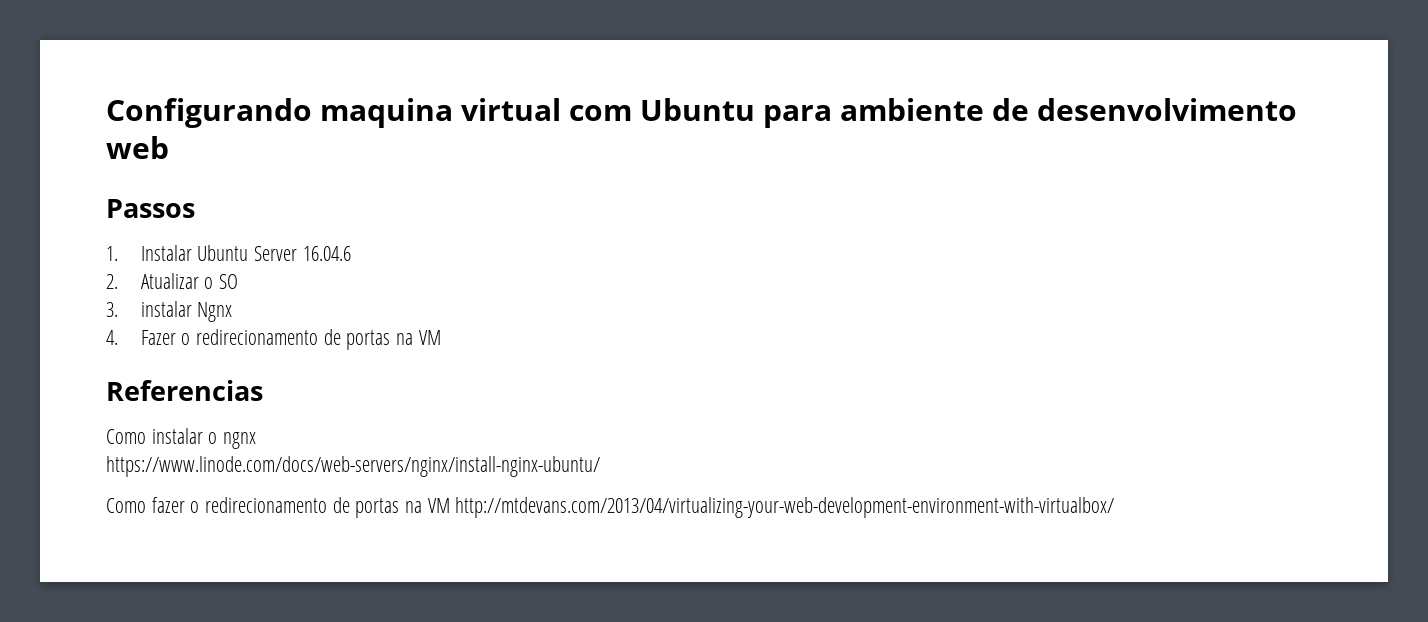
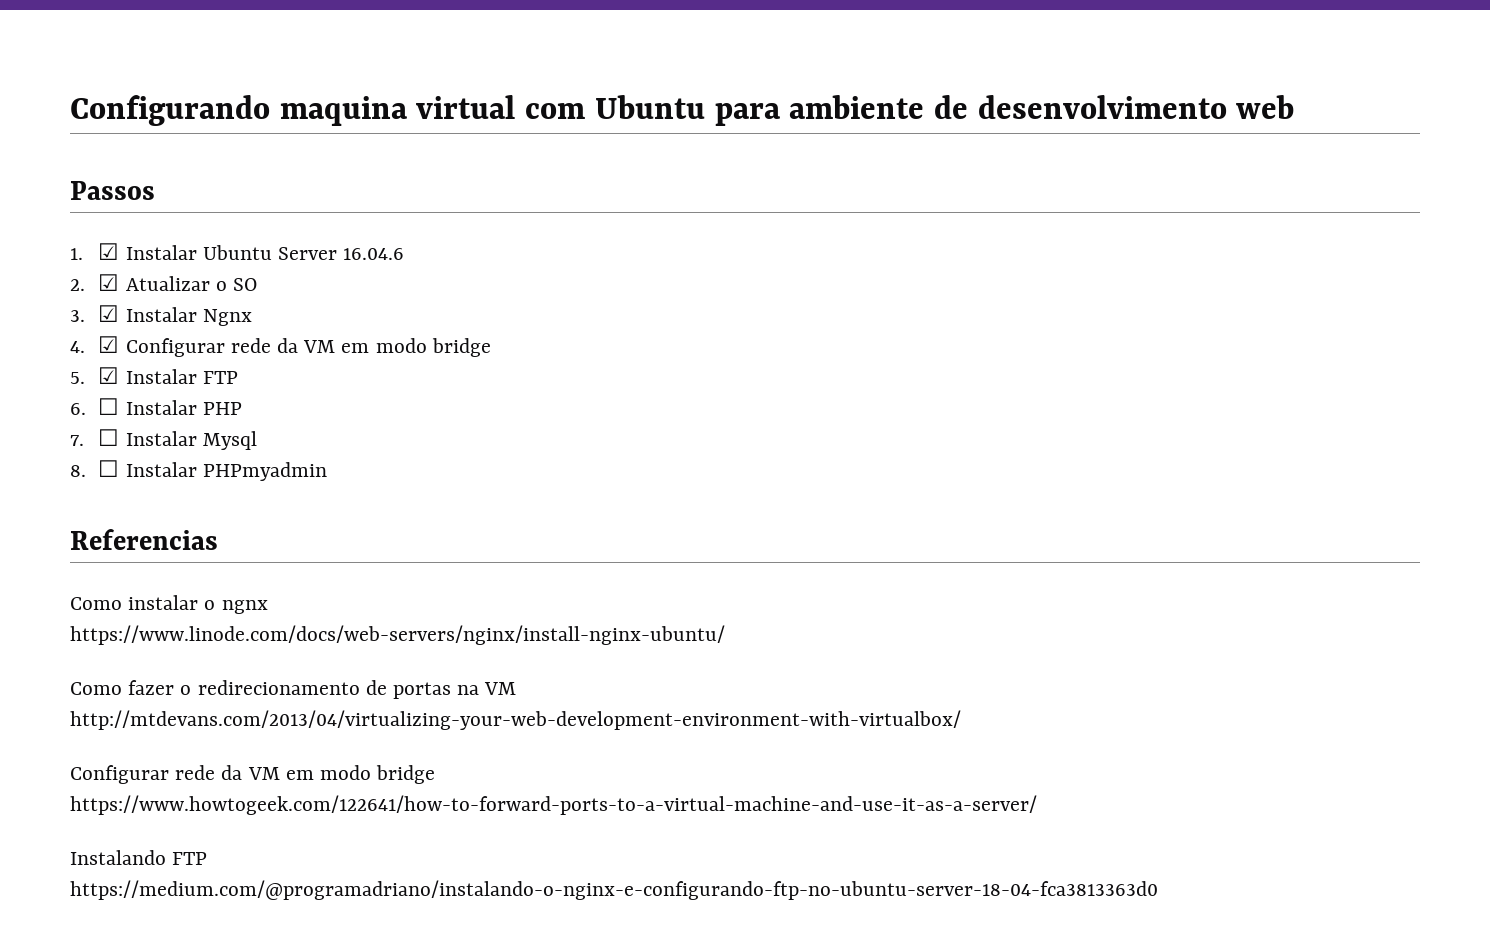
- 1. Instalar Ubuntu Server 16.04.6
+ 1. ☑ Instalar Ubuntu Server 16.04.6
- 2. Atualizar o SO
+ 2. ☑ Atualizar o SO
- 3. instalar Ngnx
+ 3. ☑ Instalar Ngnx
- 4. Fazer o redirecionamento de portas na VM
+ 4. ☑ Configurar rede da VM em modo bridge
+ 5. ☑ Instalar FTP
+ 6. ☐ Instalar PHP
+ 7. ☐ Instalar Mysql
+ 8. ☐ Instalar PHPmyadmin
- Como fazer o redirecionamento de portas na VM http://mtdevans.com/2013/04/virtualizing-your-web-development-environment-with-virtualbox/
+ Como fazer o redirecionamento de portas na VM
+ http://mtdevans.com/2013/04/virtualizing-your-web-development-environment-with-virtualbox/
+ Configurar rede da VM em modo bridge
+ https://www.howtogeek.com/122641/how-to-forward-ports-to-a-virtual-machine-and-use-it-as-a-server/
+ Instalando FTP
+ https://medium.com/@programadriano/instalando-o-nginx-e-configurando-ftp-no-ubuntu-server-18-04-fca3813363d0

